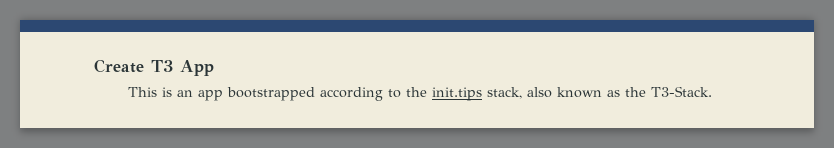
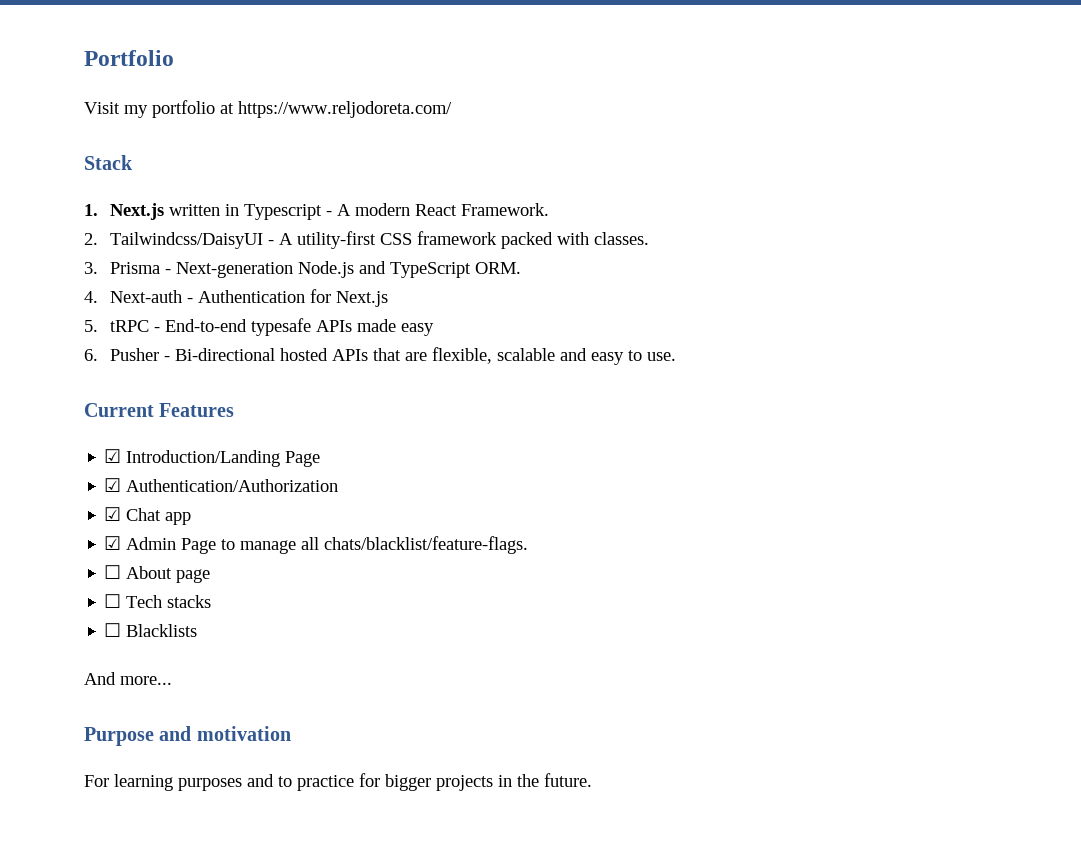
- Create T3 App
- This is an app bootstrapped according to the init.tips stack, also known as the T3-Stack.
+ Portfolio
+ Visit my portfolio at https://www.reljodoreta.com/
+ Stack
+ 1. Next.js written in Typescript - A modern React Framework.
+ 2. Tailwindcss/DaisyUI - A utility-first CSS framework packed with classes.
+ 3. Prisma - Next-generation Node.js and TypeScript ORM.
+ 4. Next-auth - Authentication for Next.js
+ 5. tRPC - End-to-end typesafe APIs made easy
+ 6. Pusher - Bi-directional hosted APIs that are flexible, scalable and easy to use.
+ Current Features
+ ☑ Introduction/Landing Page
+ ☑ Authentication/Authorization
+ ☑ Chat app
+ ☑ Admin Page to manage all chats/blacklist/feature-flags.
+ ☐ About page
+ ☐ Tech stacks
+ ☐ Blacklists
+ And more...
+ Purpose and motivation
+ For learning purposes and to practice for bigger projects in the future.

